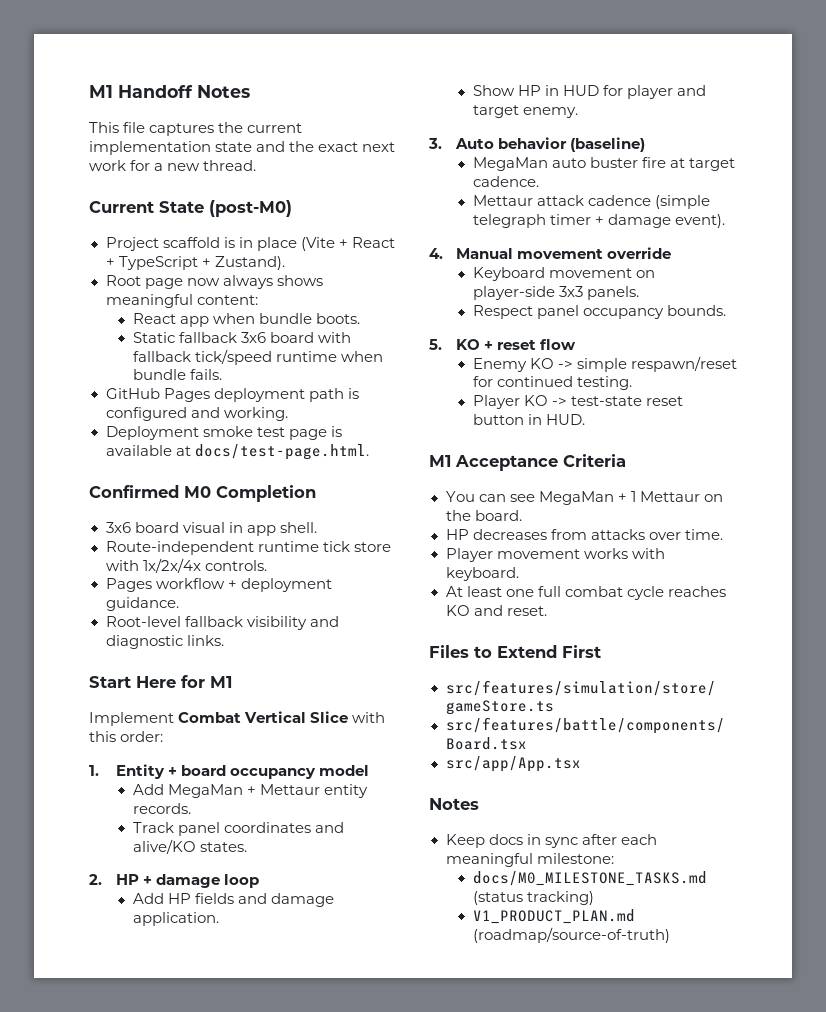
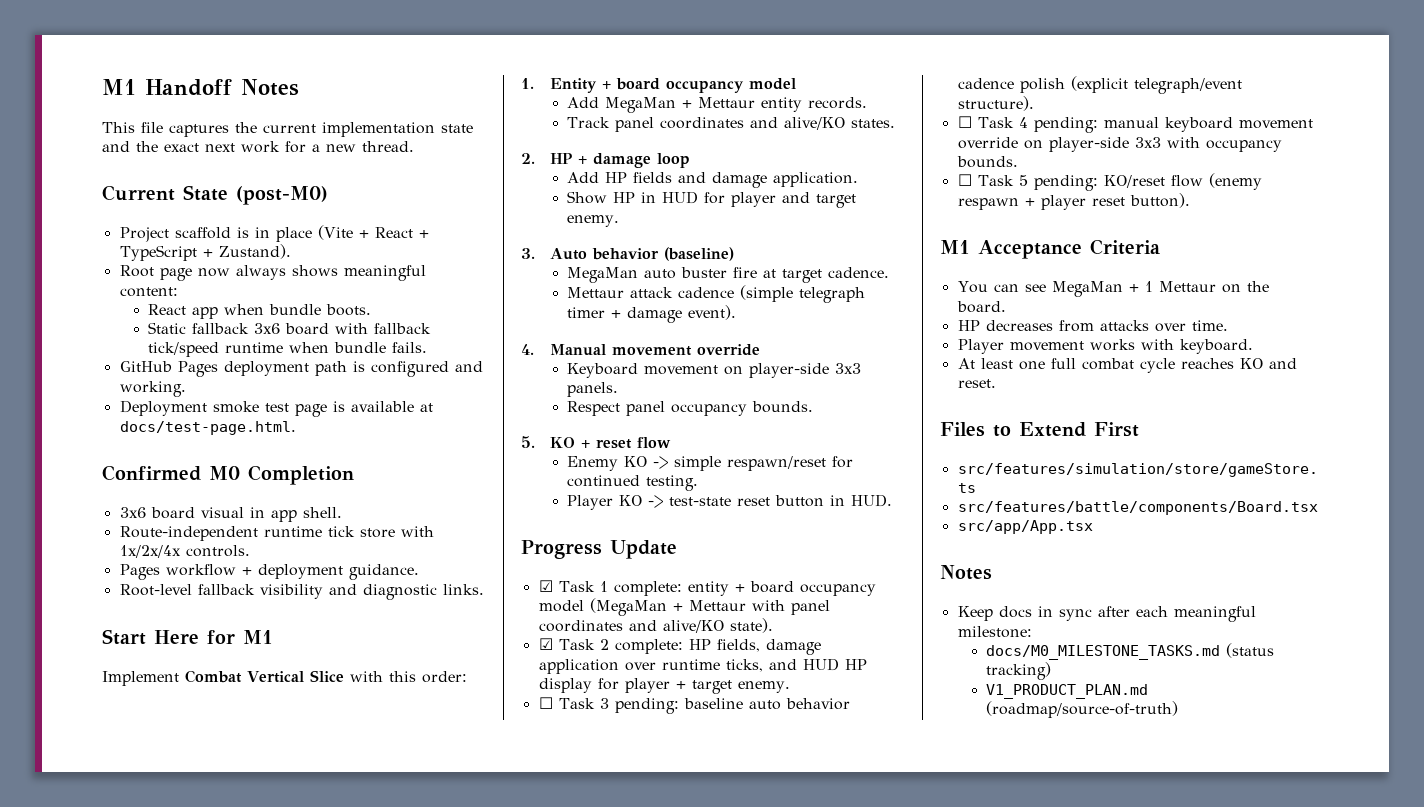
+ Progress Update
+ ☑ Task 1 complete: entity + board occupancy model (MegaMan + Mettaur with panel coordinates and alive/KO state).
+ ☑ Task 2 complete: HP fields, damage application over runtime ticks, and HUD HP display for player + target enemy.
+ ☐ Task 3 pending: baseline auto behavior cadence polish (explicit telegraph/event structure).
+ ☐ Task 4 pending: manual keyboard movement override on player-side 3x3 with occupancy bounds.
+ ☐ Task 5 pending: KO/reset flow (enemy respawn + player reset button).

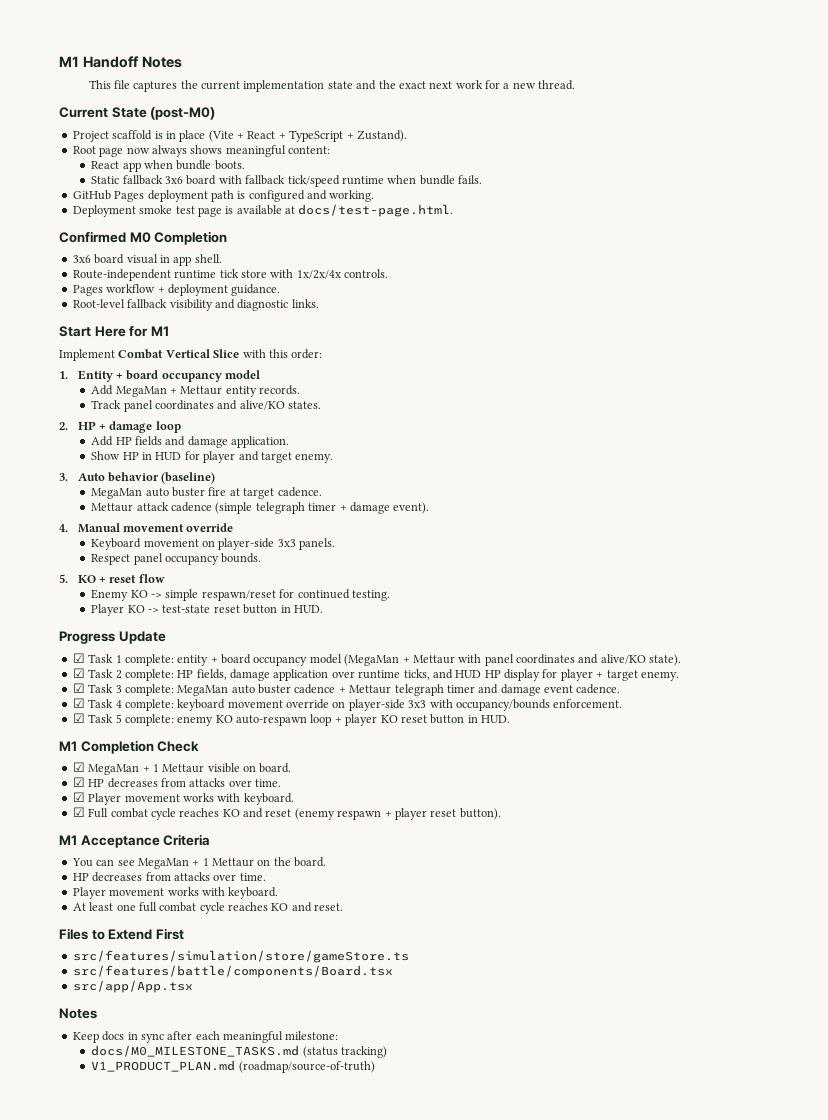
- ☐ Task 3 pending: baseline auto behavior cadence polish (explicit telegraph/event structure).
- ☐ Task 4 pending: manual keyboard movement override on player-side 3x3 with occupancy bounds.
- ☐ Task 5 pending: KO/reset flow (enemy respawn + player reset button).
+ ☑ Task 3 complete: MegaMan auto buster cadence + Mettaur telegraph timer and damage event cadence.
+ ☑ Task 4 complete: keyboard movement override on player-side 3x3 with occupancy/bounds enforcement.
+ ☑ Task 5 complete: enemy KO auto-respawn loop + player KO reset button in HUD.
+ M1 Completion Check
+ ☑ MegaMan + 1 Mettaur visible on board.
+ ☑ HP decreases from attacks over time.
+ ☑ Player movement works with keyboard.
+ ☑ Full combat cycle reaches KO and reset (enemy respawn + player reset button).

